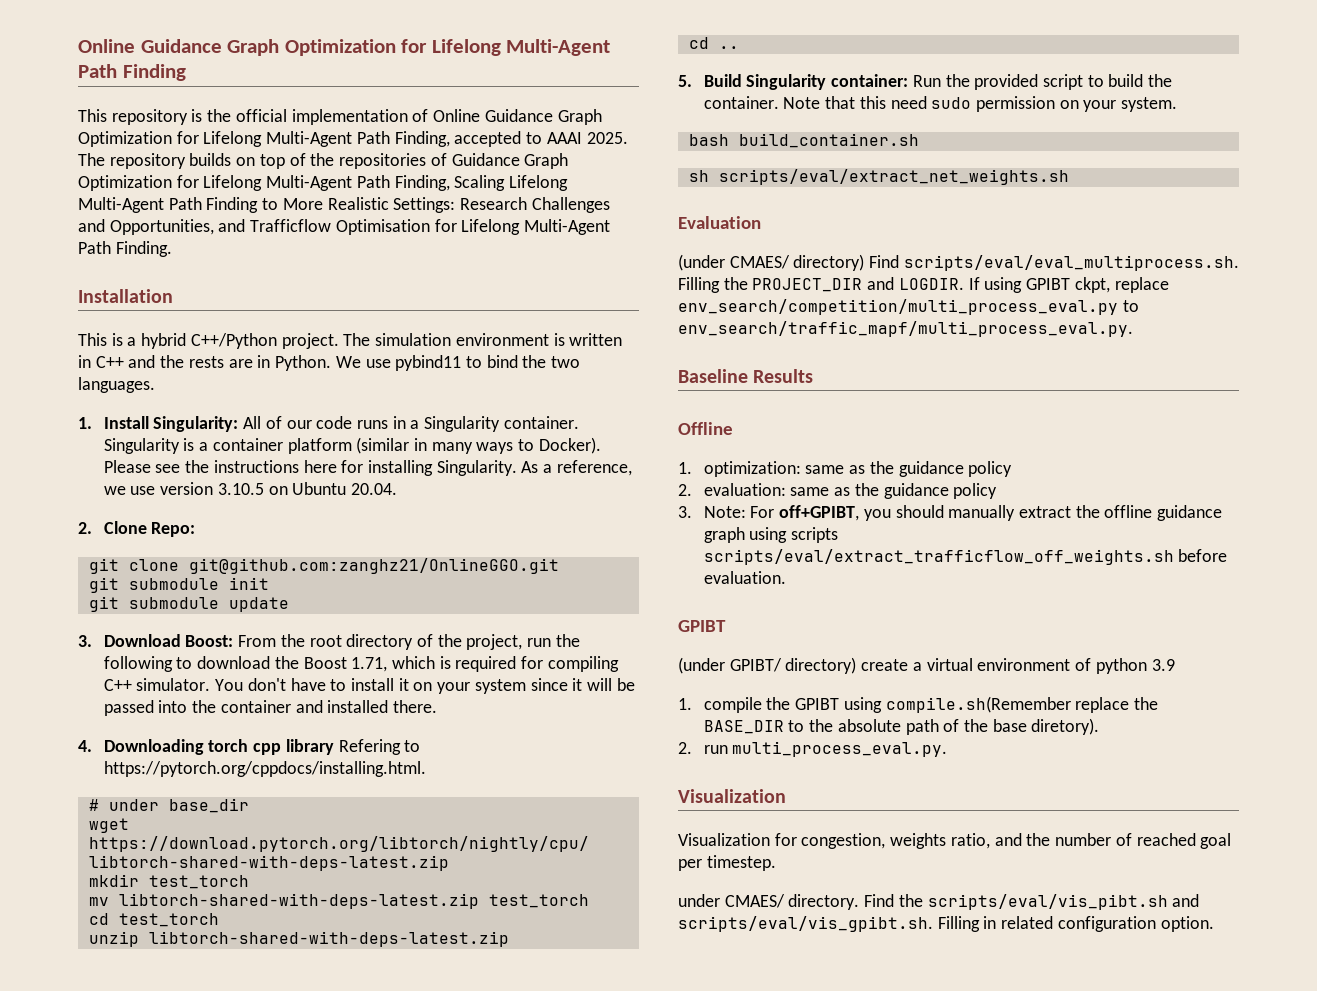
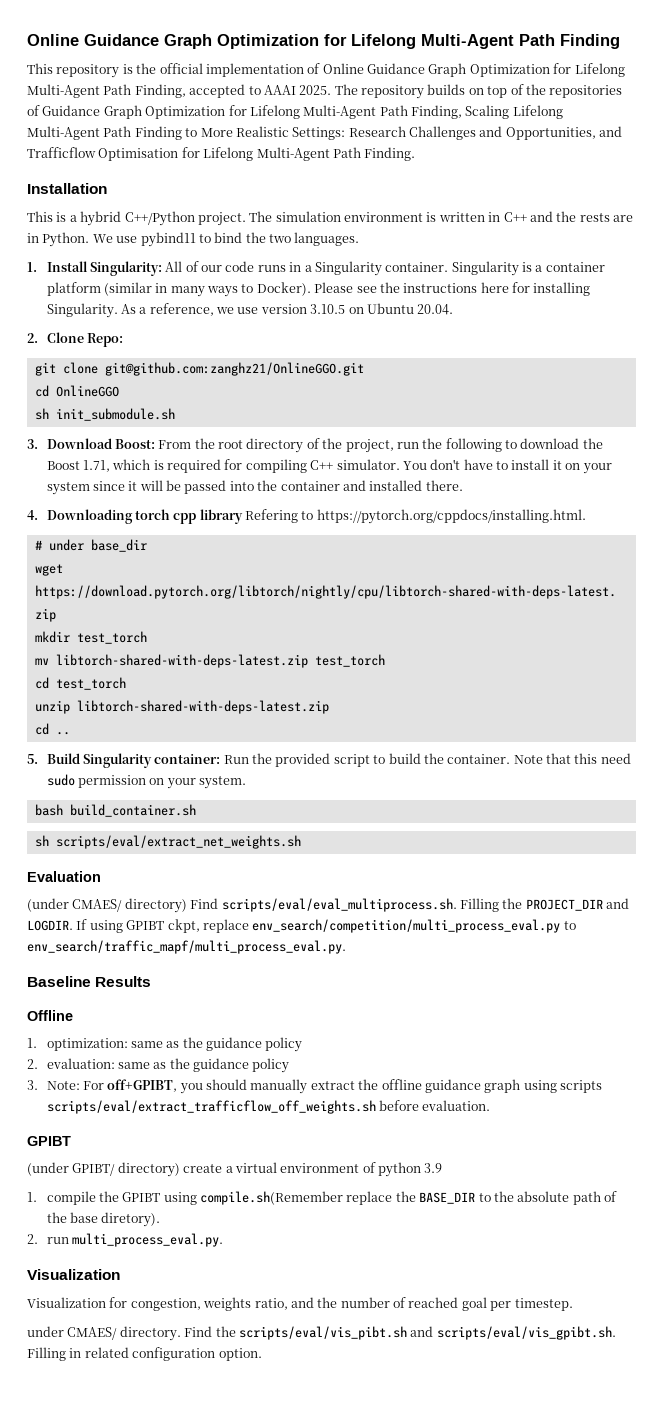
- git submodule init
- git submodule update
+ cd OnlineGGO
+ sh init_submodule.sh

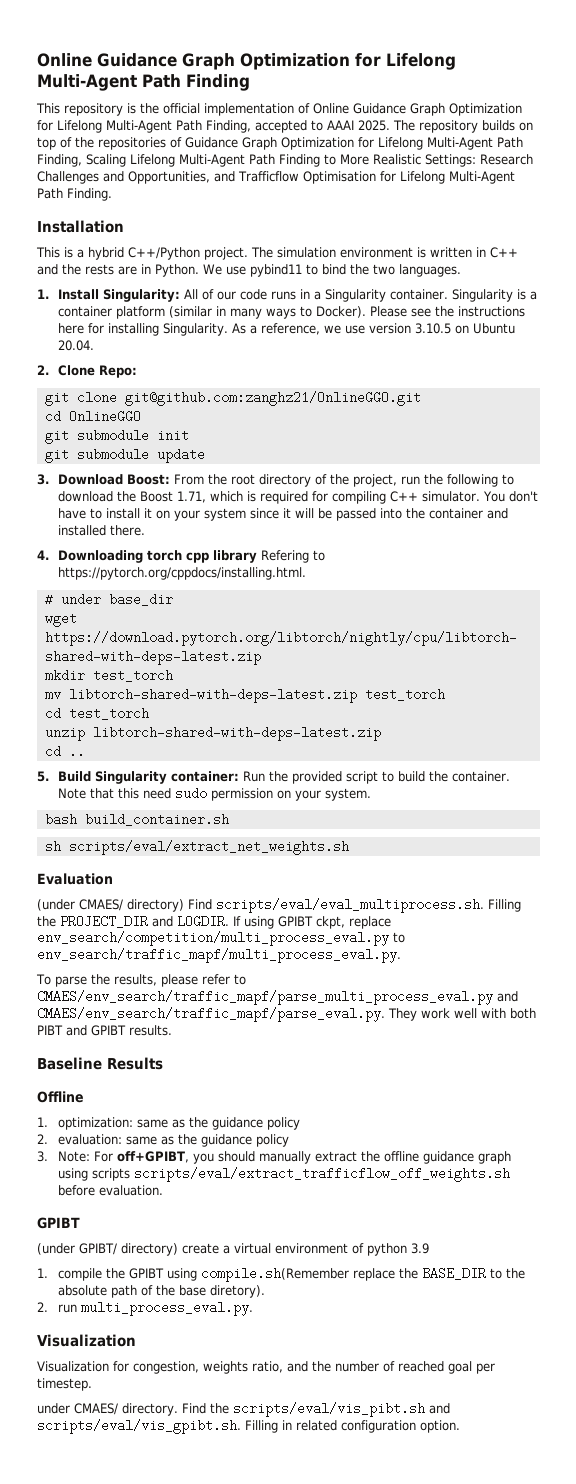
- sh init_submodule.sh
+ git submodule init
+ git submodule update
+ To parse the results, please refer to CMAES/env_search/traffic_mapf/parse_multi_process_eval.py and CMAES/env_search/traffic_mapf/parse_eval.py. They work well with both PIBT and GPIBT results.

